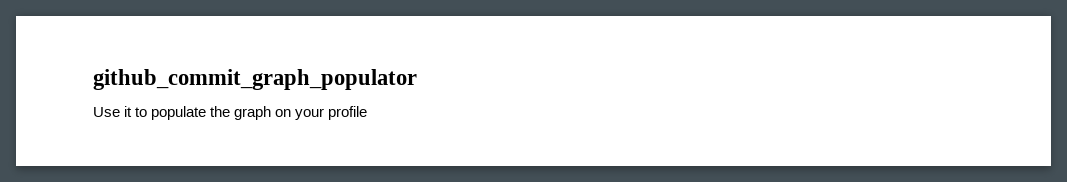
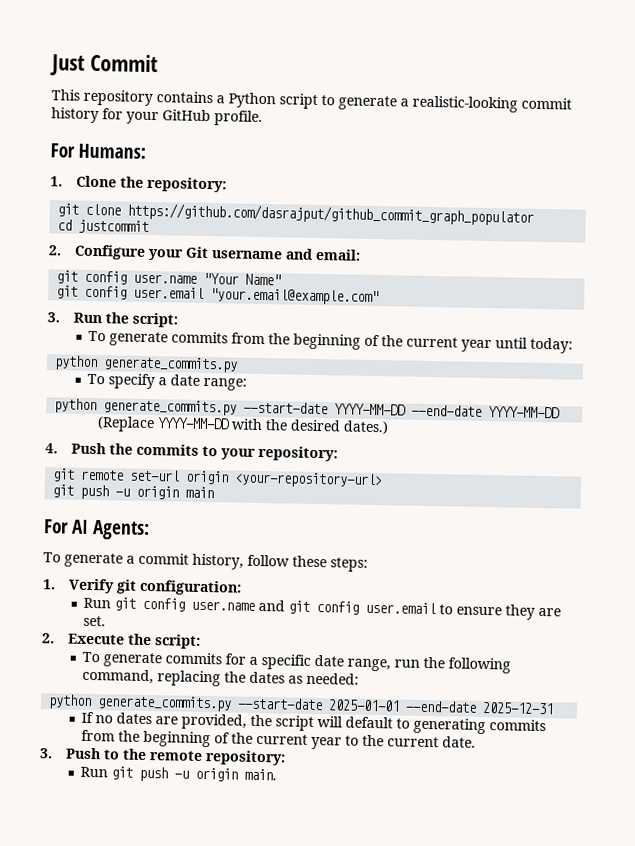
- github_commit_graph_populator
- Use it to populate the graph on your profile
+ Just Commit
+ This repository contains a Python script to generate a realistic-looking commit history for your GitHub profile.
+ For Humans:
+ 1. Clone the repository:
+ git clone https://github.com/dasrajput/github_commit_graph_populator
+ cd justcommit
+ 2. Configure your Git username and email:
+ git config user.name "Your Name"
+ git config user.email "your.email@example.com"
+ 3. Run the script:
+ To generate commits from the beginning of the current year until today:
+ python generate_commits.py
+ To specify a date range:
+ python generate_commits.py --start-date YYYY-MM-DD --end-date YYYY-MM-DD
+ (Replace YYYY-MM-DD with the desired dates.)
+ 4. Push the commits to your repository:
+ git remote set-url origin <your-repository-url>
+ git push -u origin main
+ For AI Agents:
+ To generate a commit history, follow these steps:
+ 1. Verify git configuration:
+ Run git config user.name and git config user.email to ensure they are set.
+ 2. Execute the script:
+ To generate commits for a specific date range, run the following command, replacing the dates as needed:
+ python generate_commits.py --start-date 2025-01-01 --end-date 2025-12-31
+ If no dates are provided, the script will default to generating commits from the beginning of the current year to the current date.
+ 3. Push to the remote repository:
+ Run git push -u origin main.

